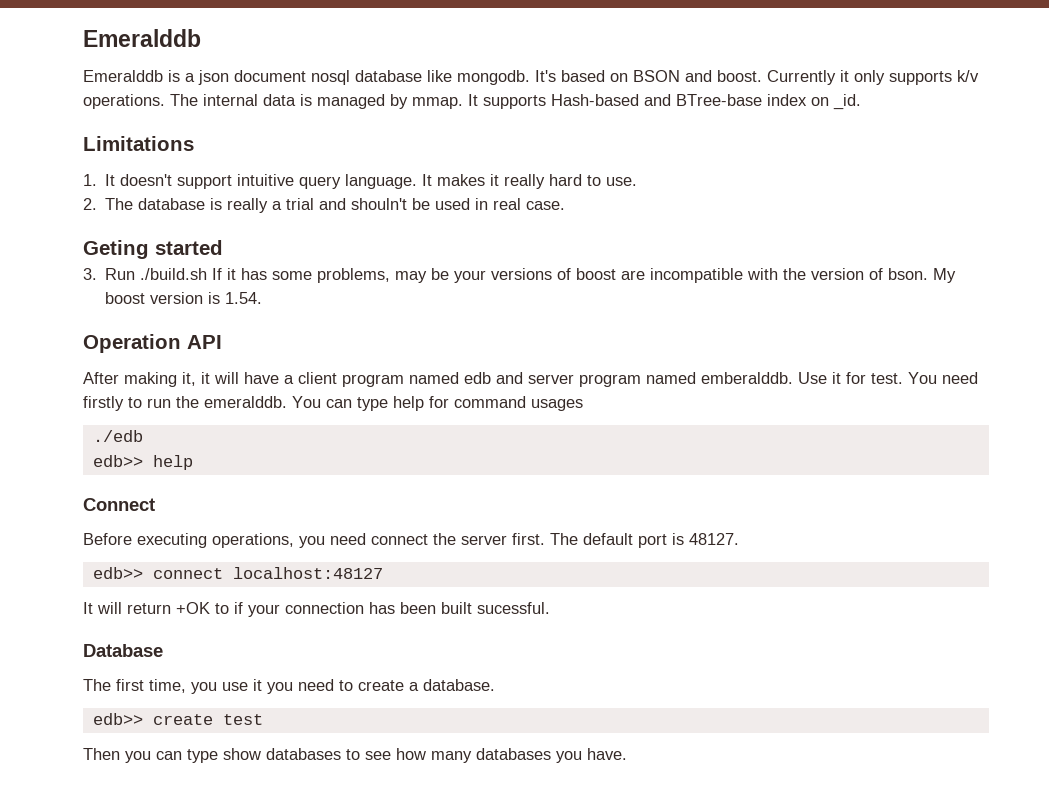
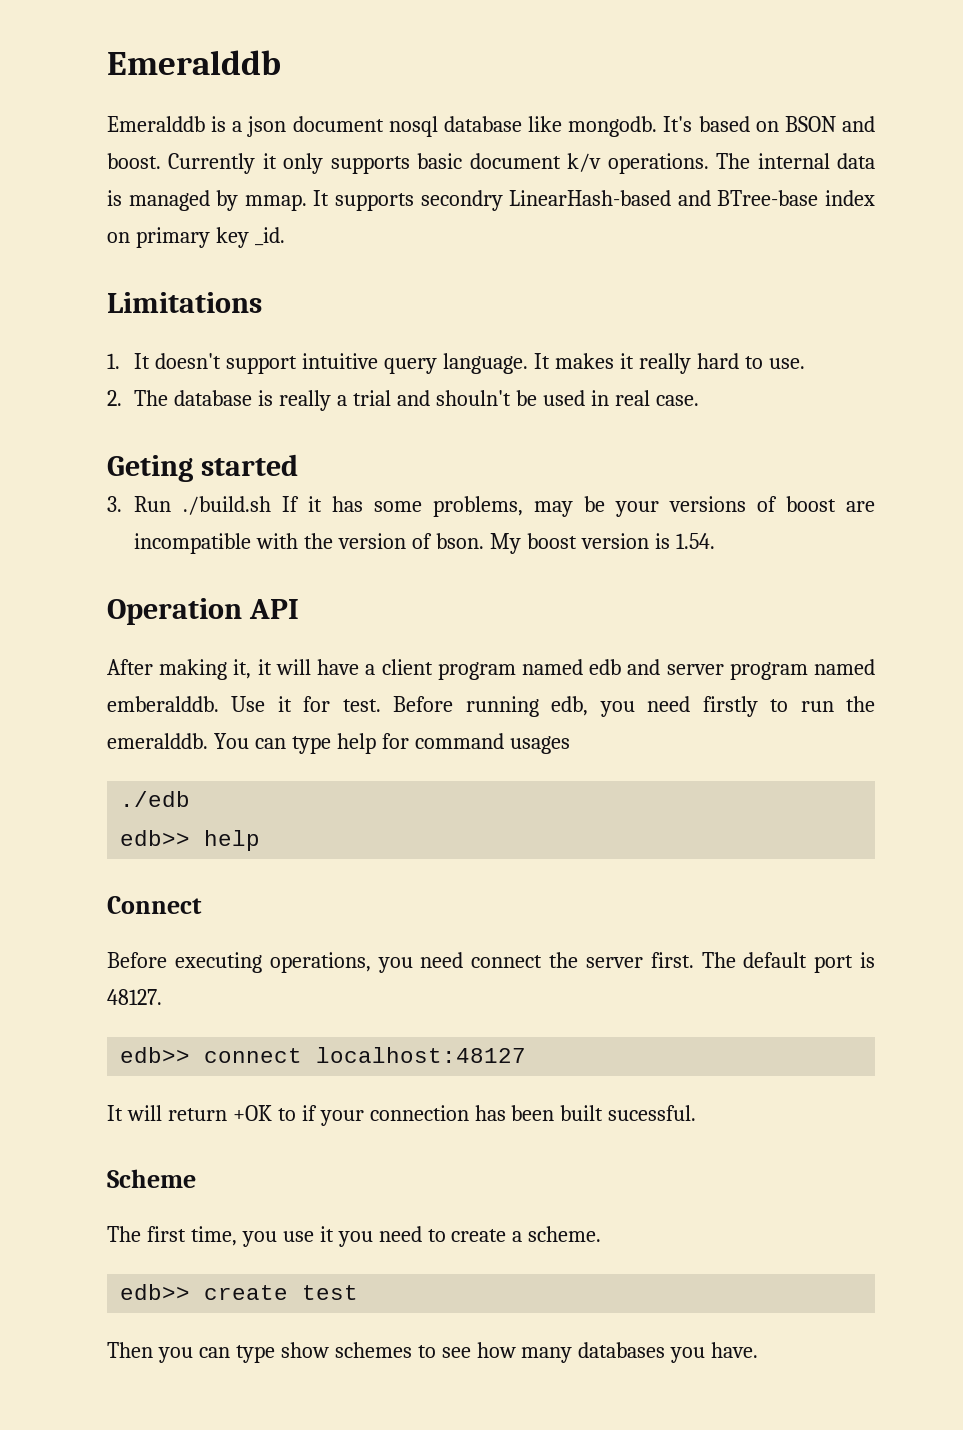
- Currently it only supports k/v operations.
+ Currently it only supports basic document k/v operations.
- It supports Hash-based and BTree-base index on _id.
+ It supports secondry LinearHash-based and BTree-base index on primary key _id.
- You need firstly to run the emeralddb.
+ Before running edb, you need firstly to run the emeralddb.
- Database
+ Scheme
- The first time, you use it you need to create a database.
+ The first time, you use it you need to create a scheme.
- Then you can type show databases to see how many databases you have.
+ Then you can type show schemes to see how many databases you have.

